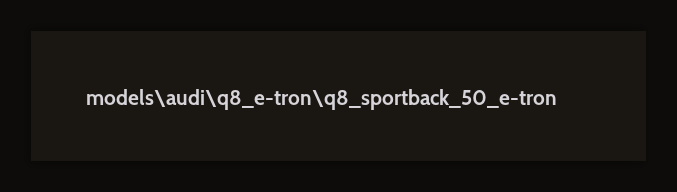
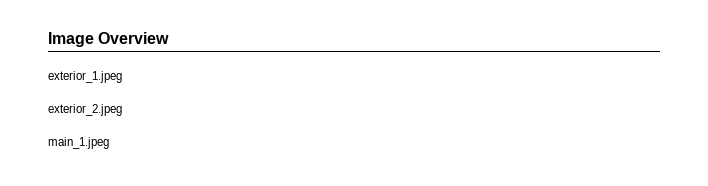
- models\audi\q8_e-tron\q8_sportback_50_e-tron
+ Image Overview
+ exterior_1.jpeg
+ exterior_2.jpeg
+ main_1.jpeg

